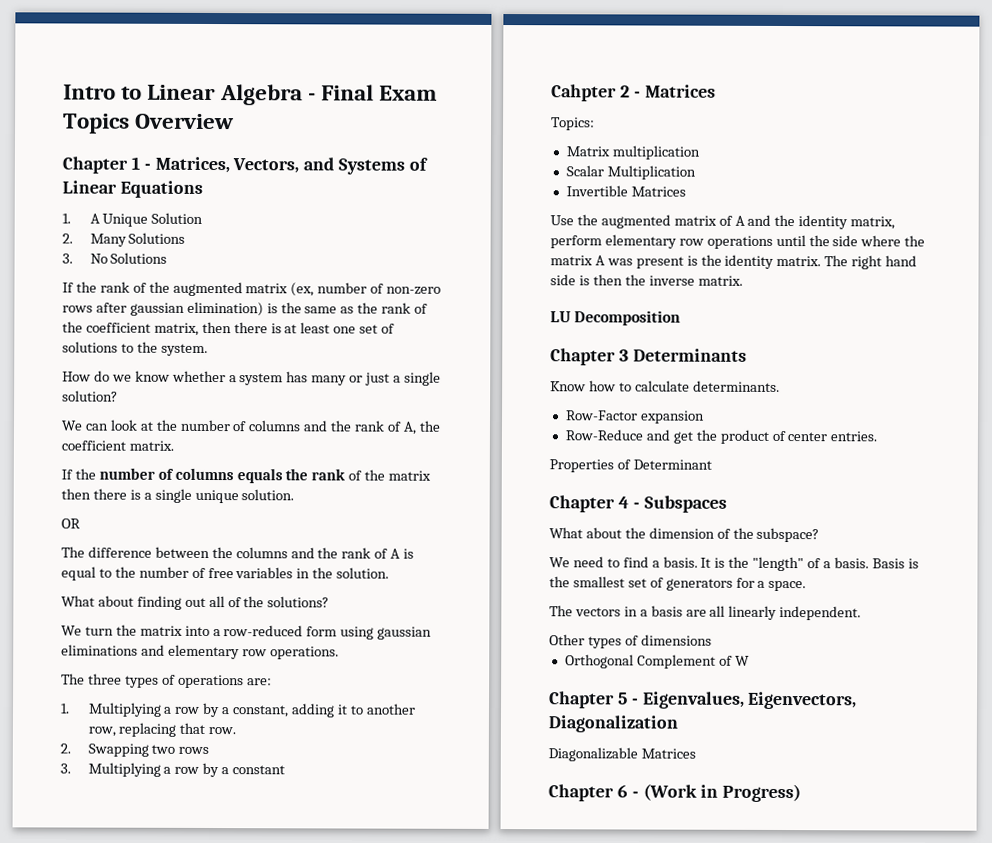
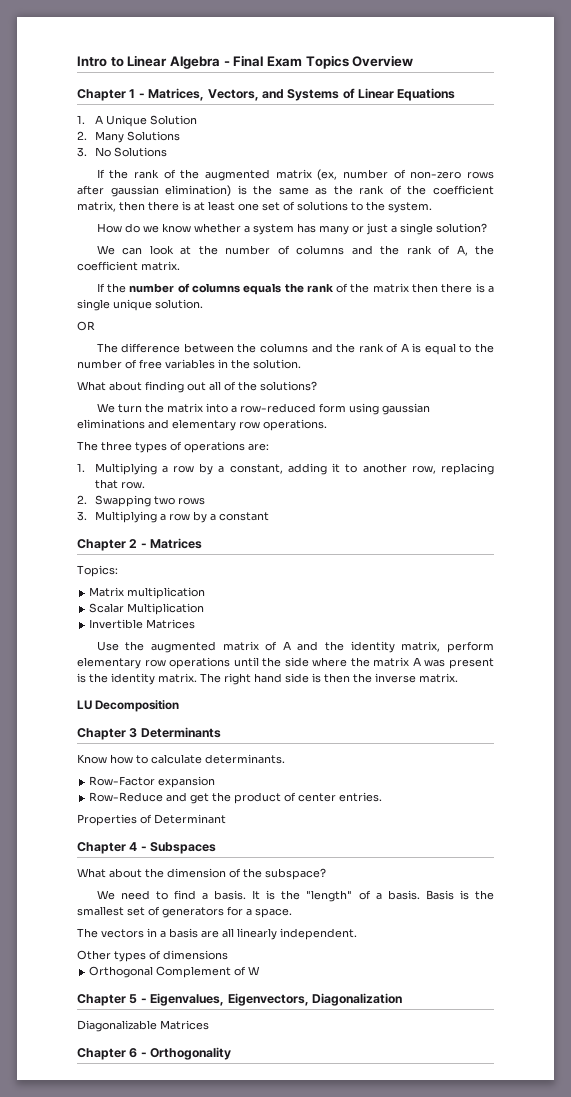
- Cahpter 2 - Matrices
+ Chapter 2 - Matrices
- Chapter 6 - (Work in Progress)
+ Chapter 6 - Orthogonality

